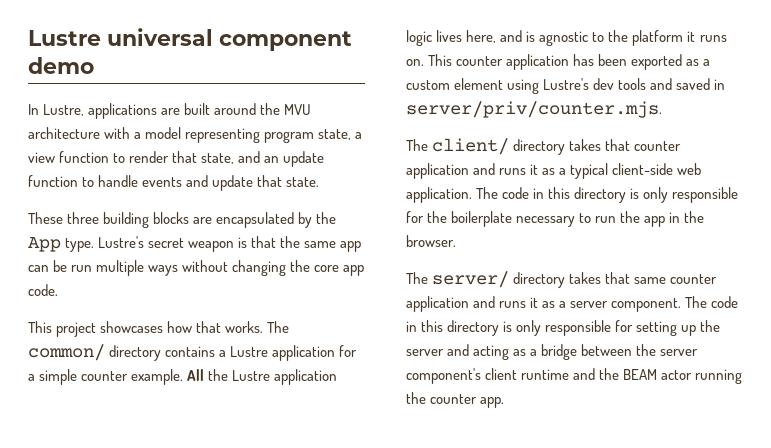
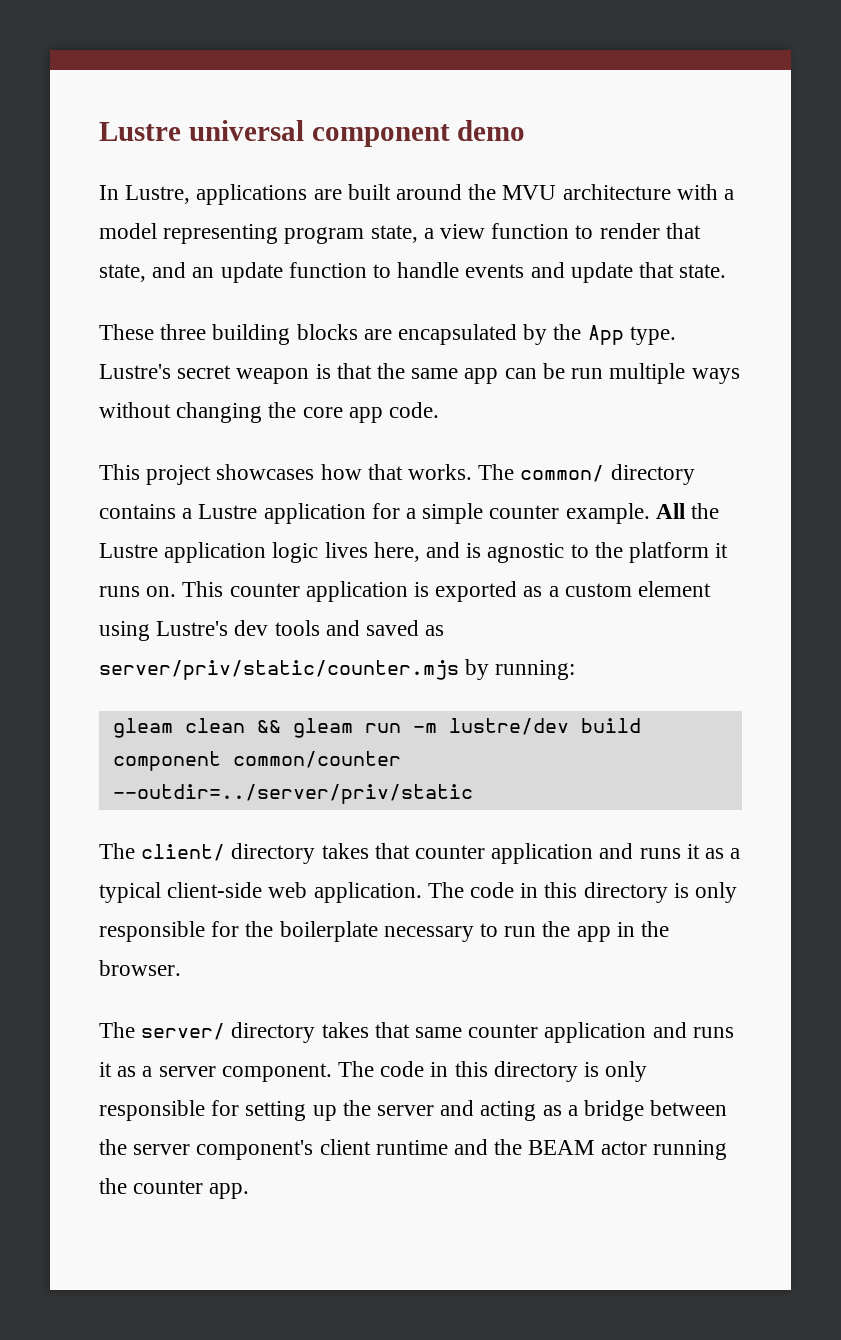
- This counter application has been exported as a custom element using Lustre's dev tools and saved in server/priv/counter.mjs.
+ This counter application is exported as a custom element using Lustre's dev tools and saved as server/priv/static/counter.mjs by running:
+ gleam clean && gleam run -m lustre/dev build component common/counter --outdir=../server/priv/static

